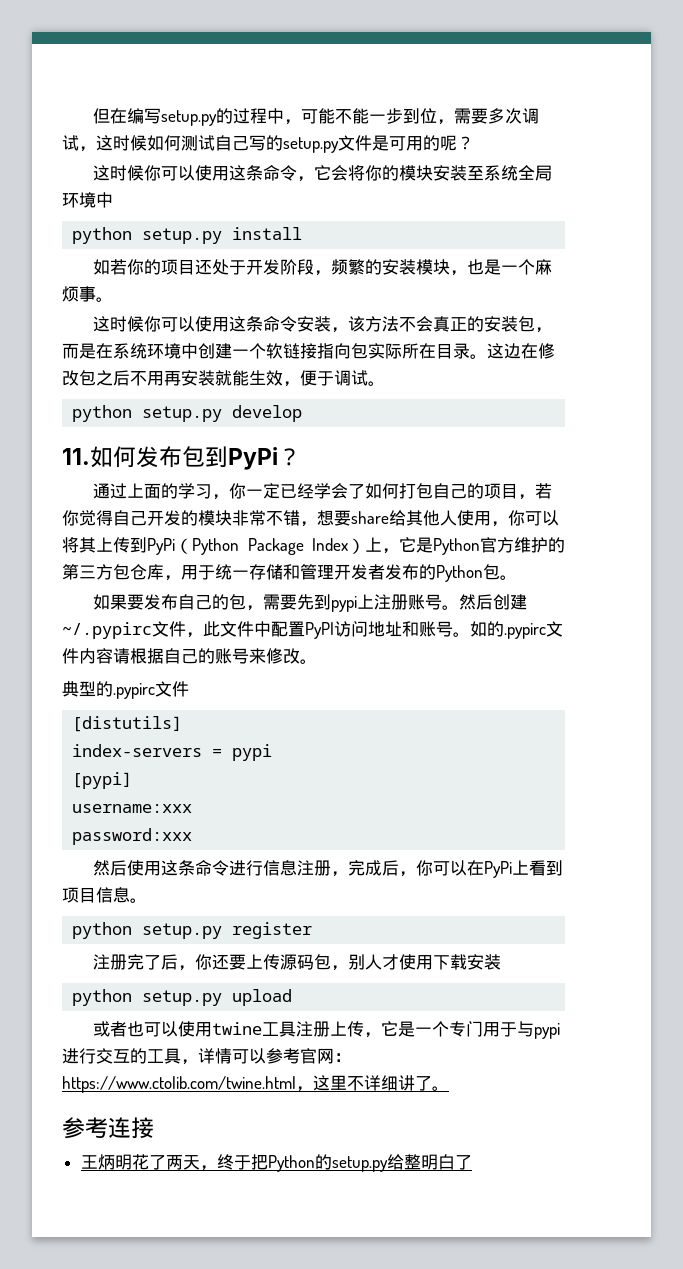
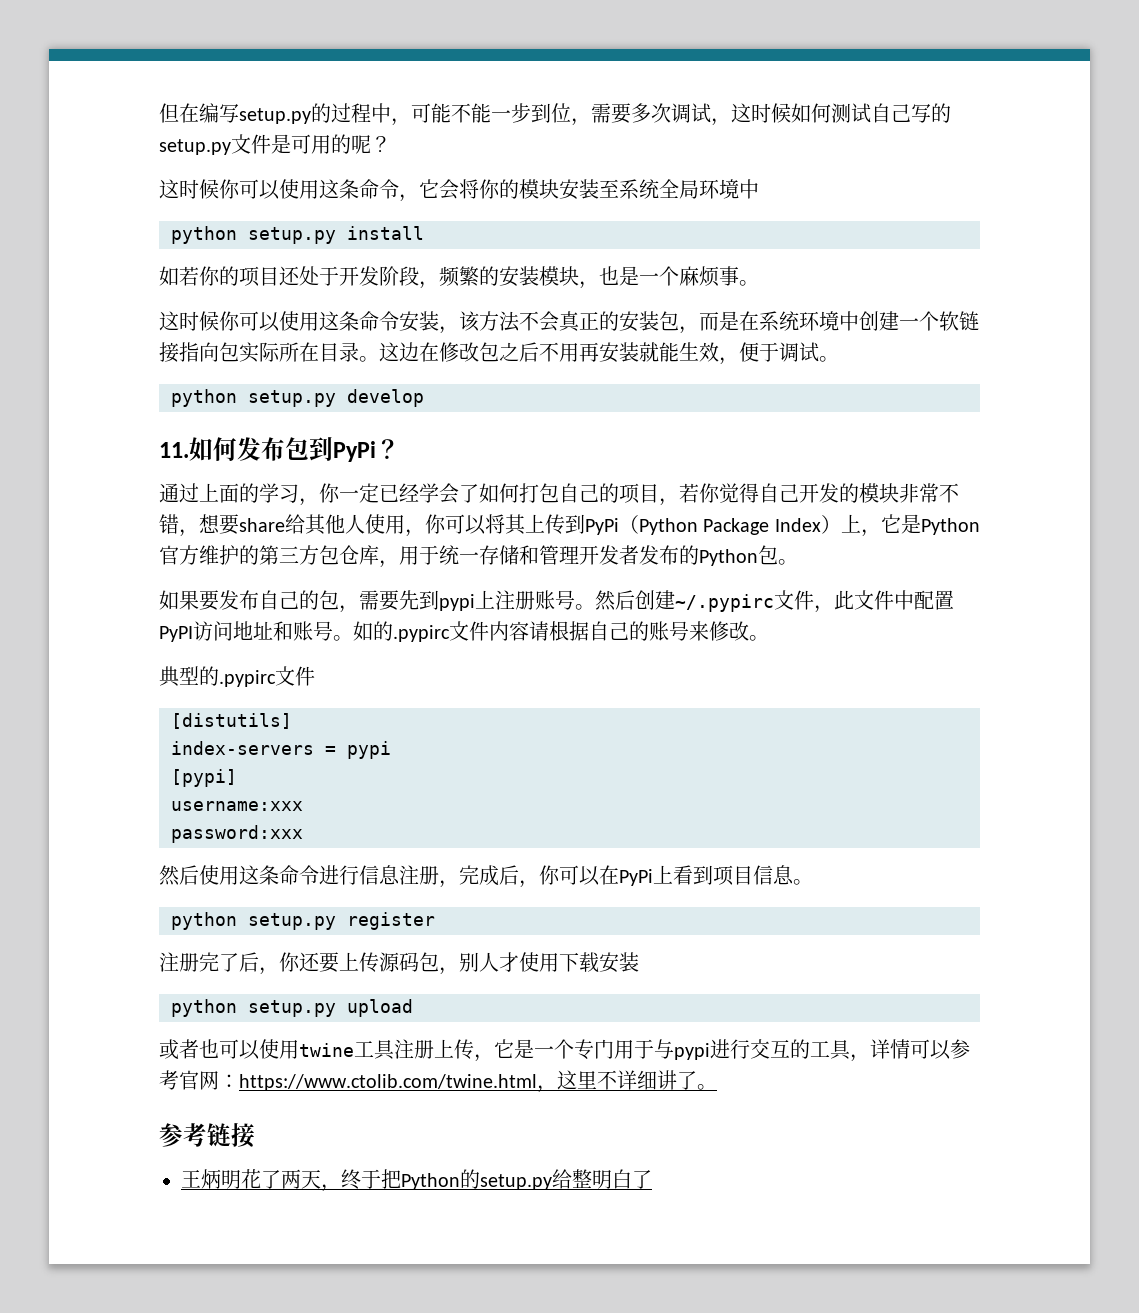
- 参考连接
+ 参考链接

